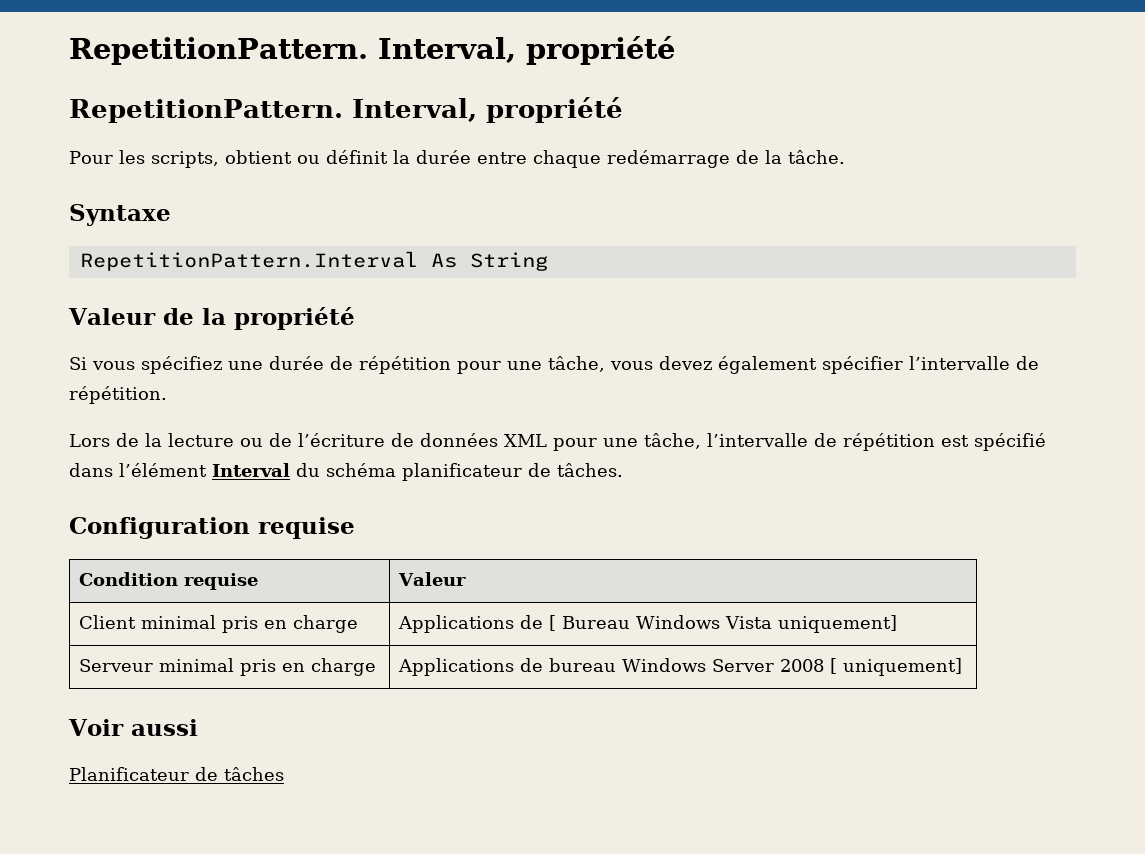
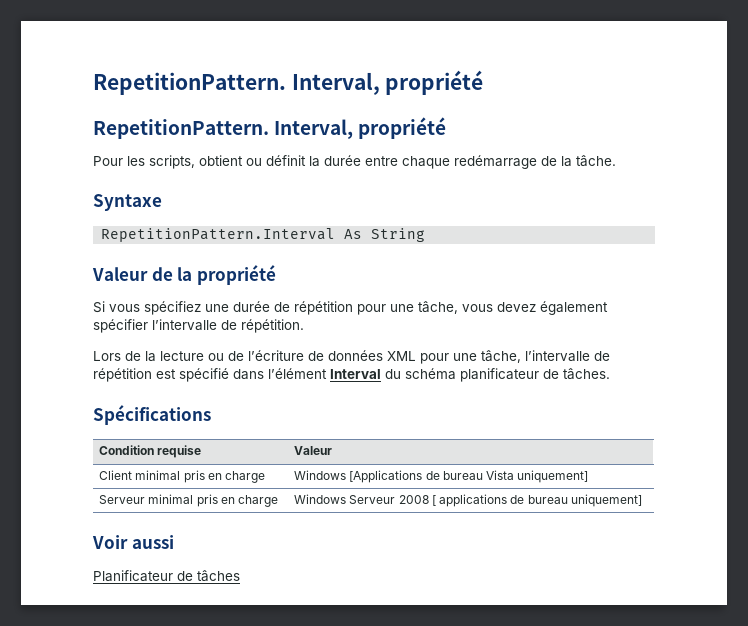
- Configuration requise
+ Spécifications
- Client minimal pris en charge | Applications de [ Bureau Windows Vista uniquement]
+ Client minimal pris en charge | Windows [Applications de bureau Vista uniquement]
- Serveur minimal pris en charge | Applications de bureau Windows Server 2008 [ uniquement]
+ Serveur minimal pris en charge | Windows Serveur 2008 [ applications de bureau uniquement]

